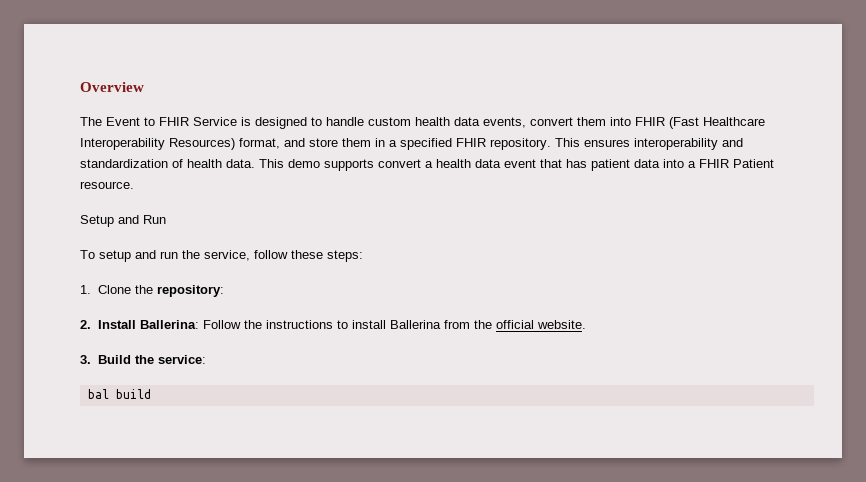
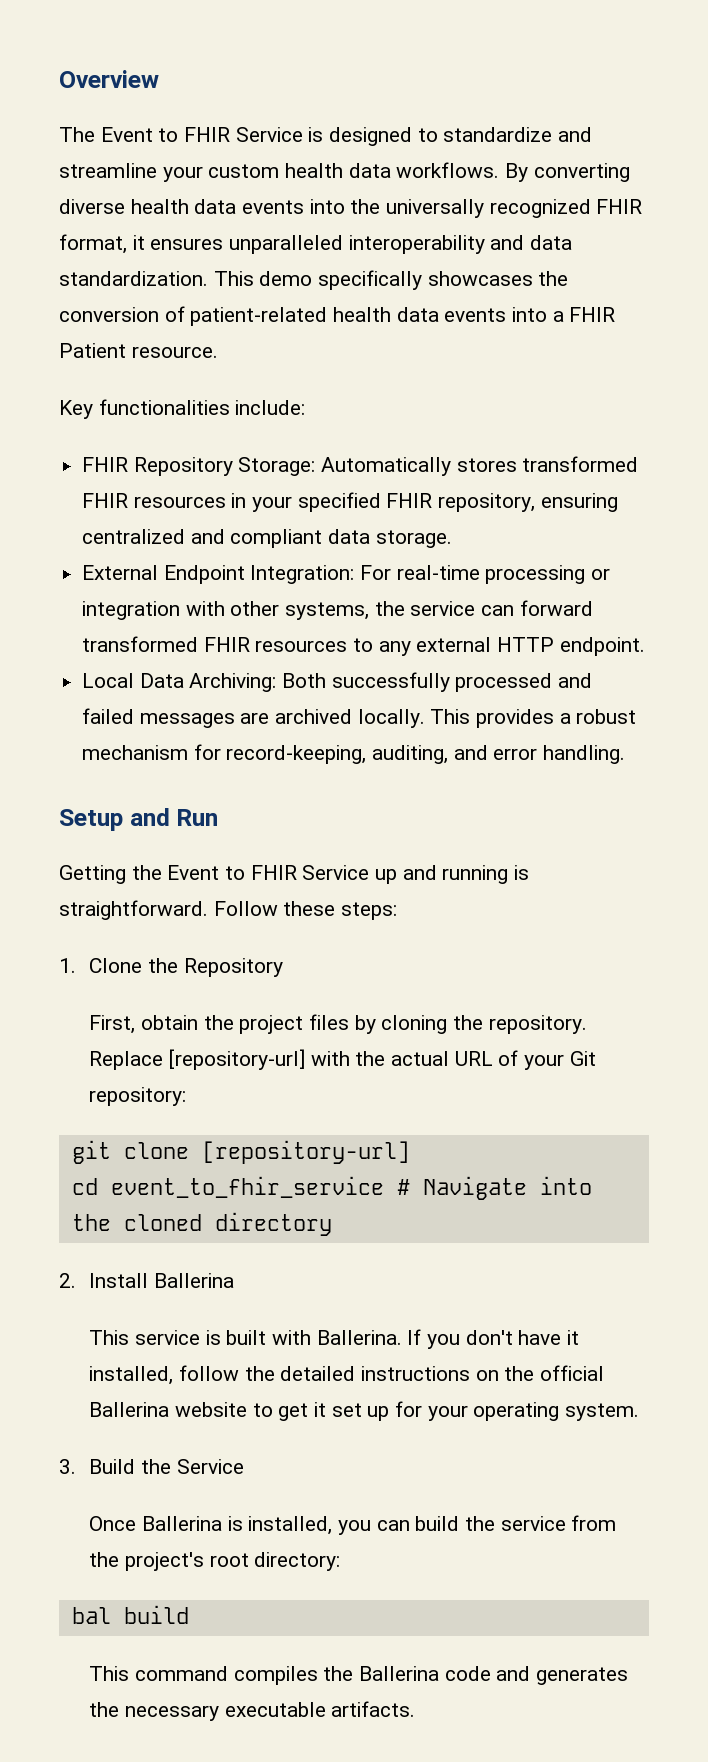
- The Event to FHIR Service is designed to handle custom health data events, convert them into FHIR (Fast Healthcare Interoperability Resources) format, and store them in a specified FHIR repository. This ensures interoperability and standardization of health data. This demo supports convert a health data event that has patient data into a FHIR Patient resource.
+ The Event to FHIR Service is designed to standardize and streamline your custom health data workflows. By converting diverse health data events into the universally recognized FHIR format, it ensures unparalleled interoperability and data standardization. This demo specifically showcases the conversion of patient-related health data events into a FHIR Patient resource.
+ Key functionalities include:
+ FHIR Repository Storage: Automatically stores transformed FHIR resources in your specified FHIR repository, ensuring centralized and compliant data storage.
+ External Endpoint Integration: For real-time processing or integration with other systems, the service can forward transformed FHIR resources to any external HTTP endpoint.
+ Local Data Archiving: Both successfully processed and failed messages are archived locally. This provides a robust mechanism for record-keeping, auditing, and error handling.
  Setup and Run
- To setup and run the service, follow these steps:
+ Getting the Event to FHIR Service up and running is straightforward. Follow these steps:
- 1. Clone the repository:
- 2. Install Ballerina: Follow the instructions to install Ballerina from the official website.
- 3. Build the service:
+ 1. Clone the Repository
+ First, obtain the project files by cloning the repository. Replace [repository-url] with the actual URL of your Git repository:
+ git clone [repository-url]
+ cd event_to_fhir_service # Navigate into the cloned directory
+ 2. Install Ballerina
+ This service is built with Ballerina. If you don't have it installed, follow the detailed instructions on the official Ballerina website to get it set up for your operating system.
+ 3. Build the Service
+ Once Ballerina is installed, you can build the service from the project's root directory:
  bal build
+ This command compiles the Ballerina code and generates the necessary executable artifacts.

